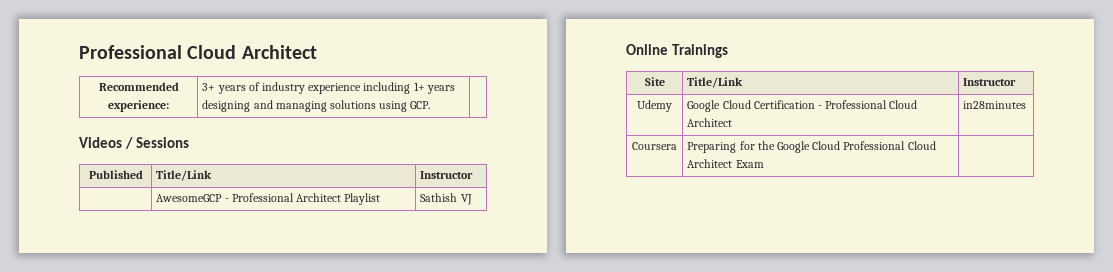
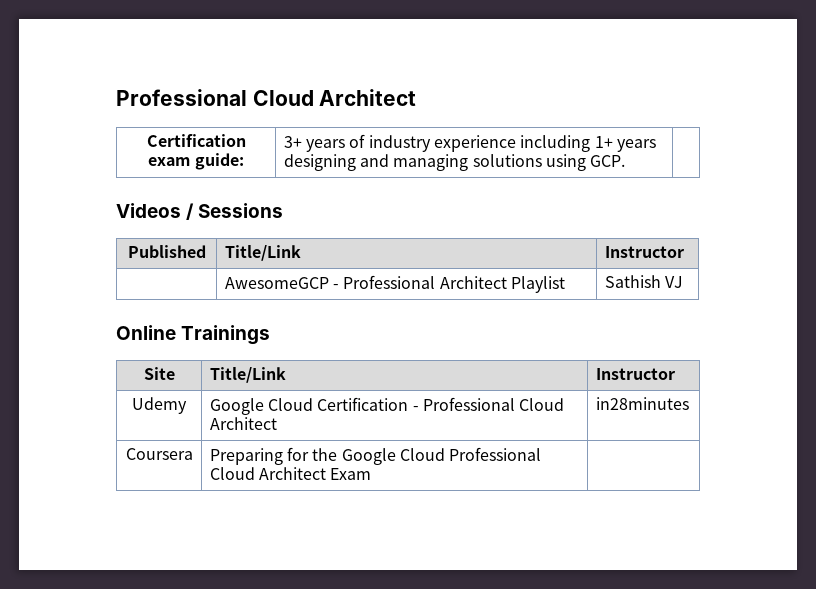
- Recommended experience: | 3+ years of industry experience including 1+ years designing and managing solutions using GCP. |
+ Certification exam guide: | 3+ years of industry experience including 1+ years designing and managing solutions using GCP. |

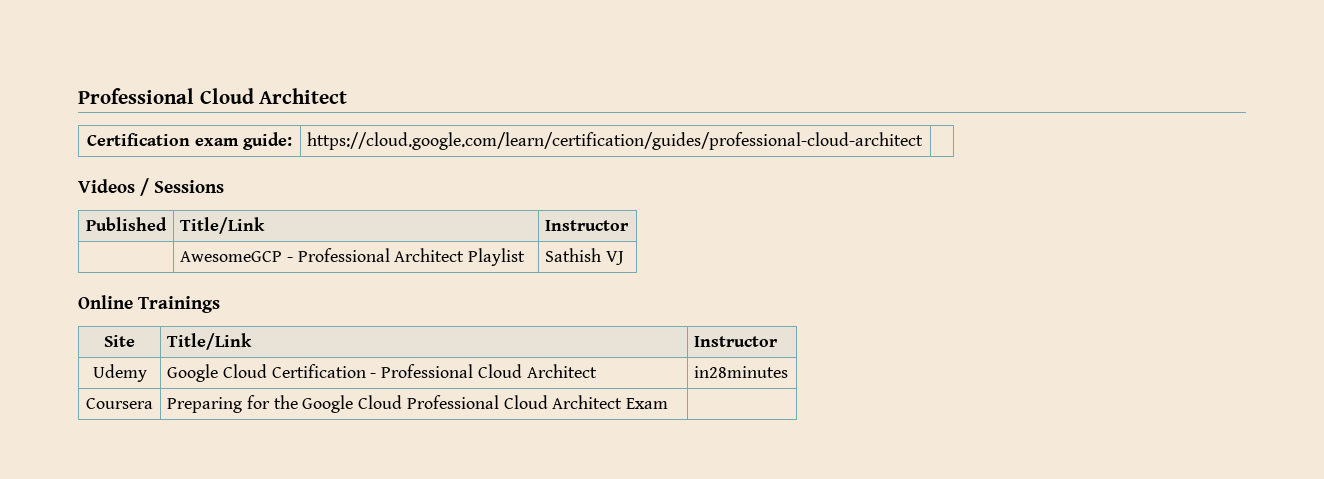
- Certification exam guide: | 3+ years of industry experience including 1+ years designing and managing solutions using GCP. |
+ Certification exam guide: | https://cloud.google.com/learn/certification/guides/professional-cloud-architect |

